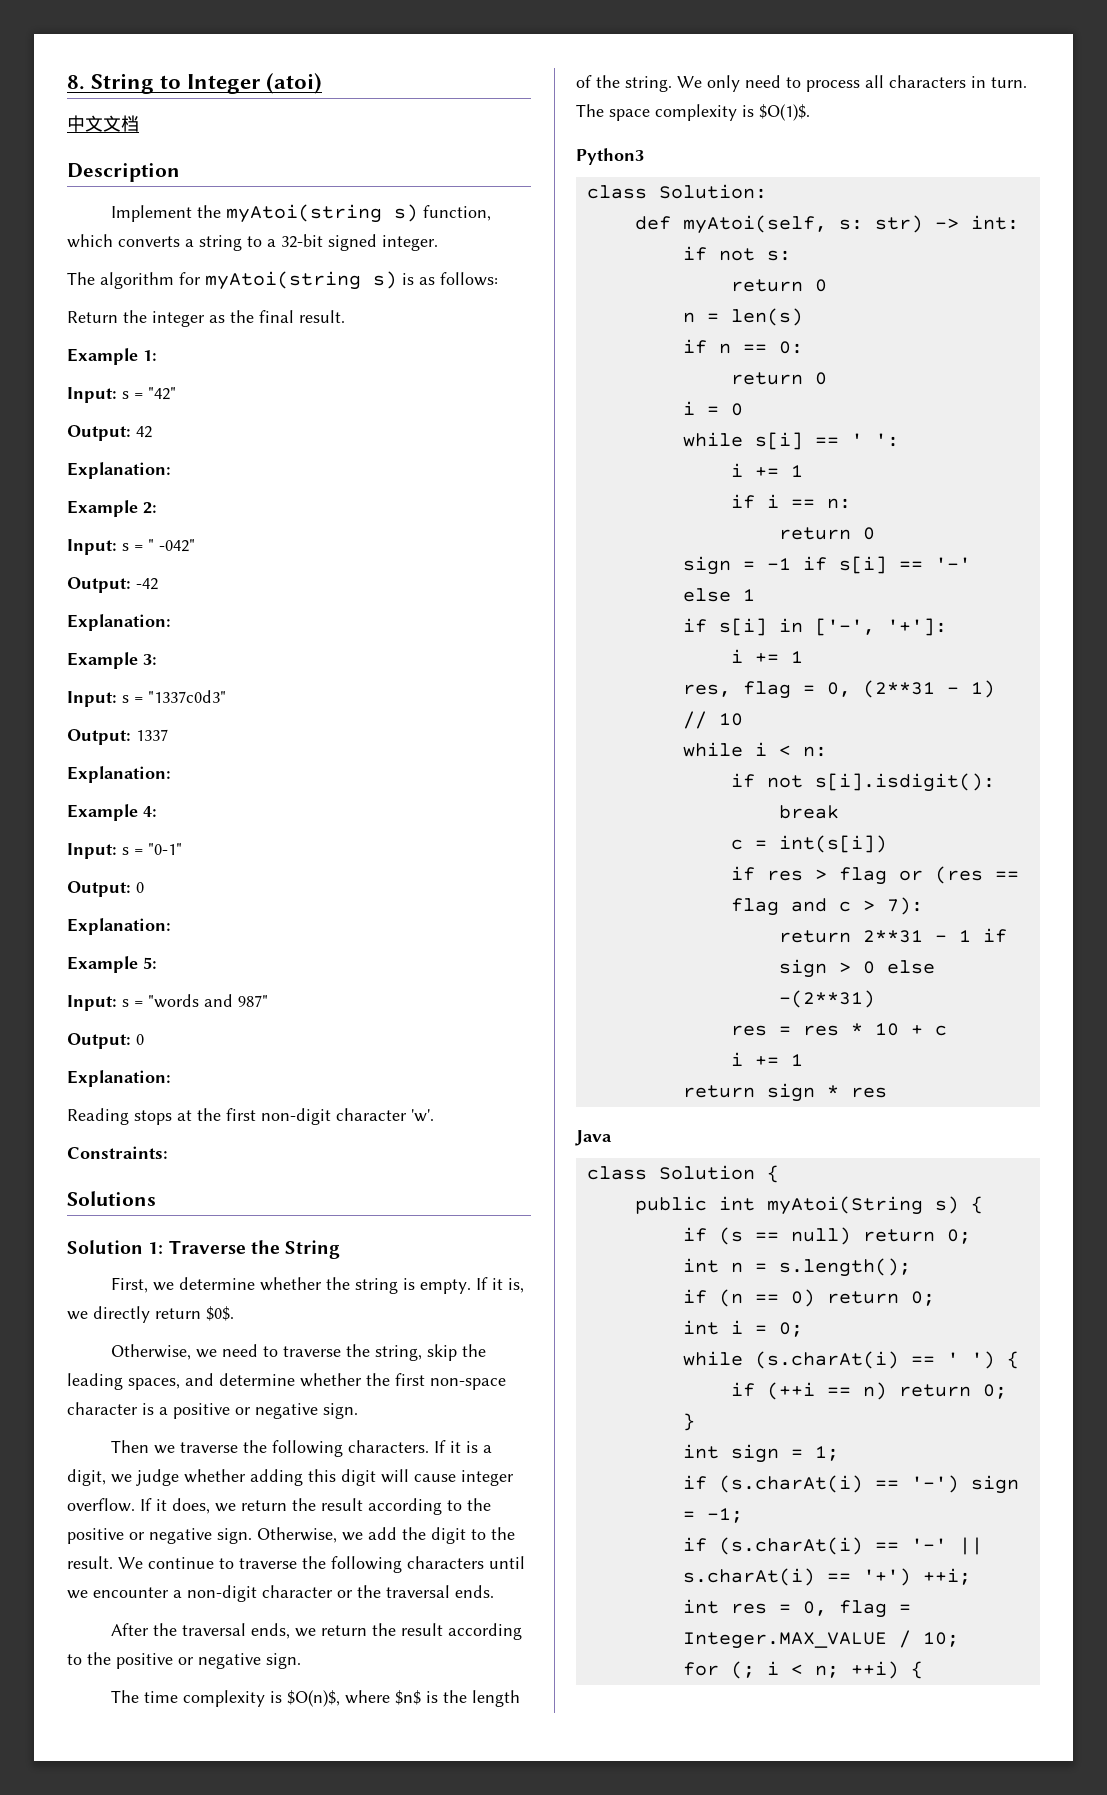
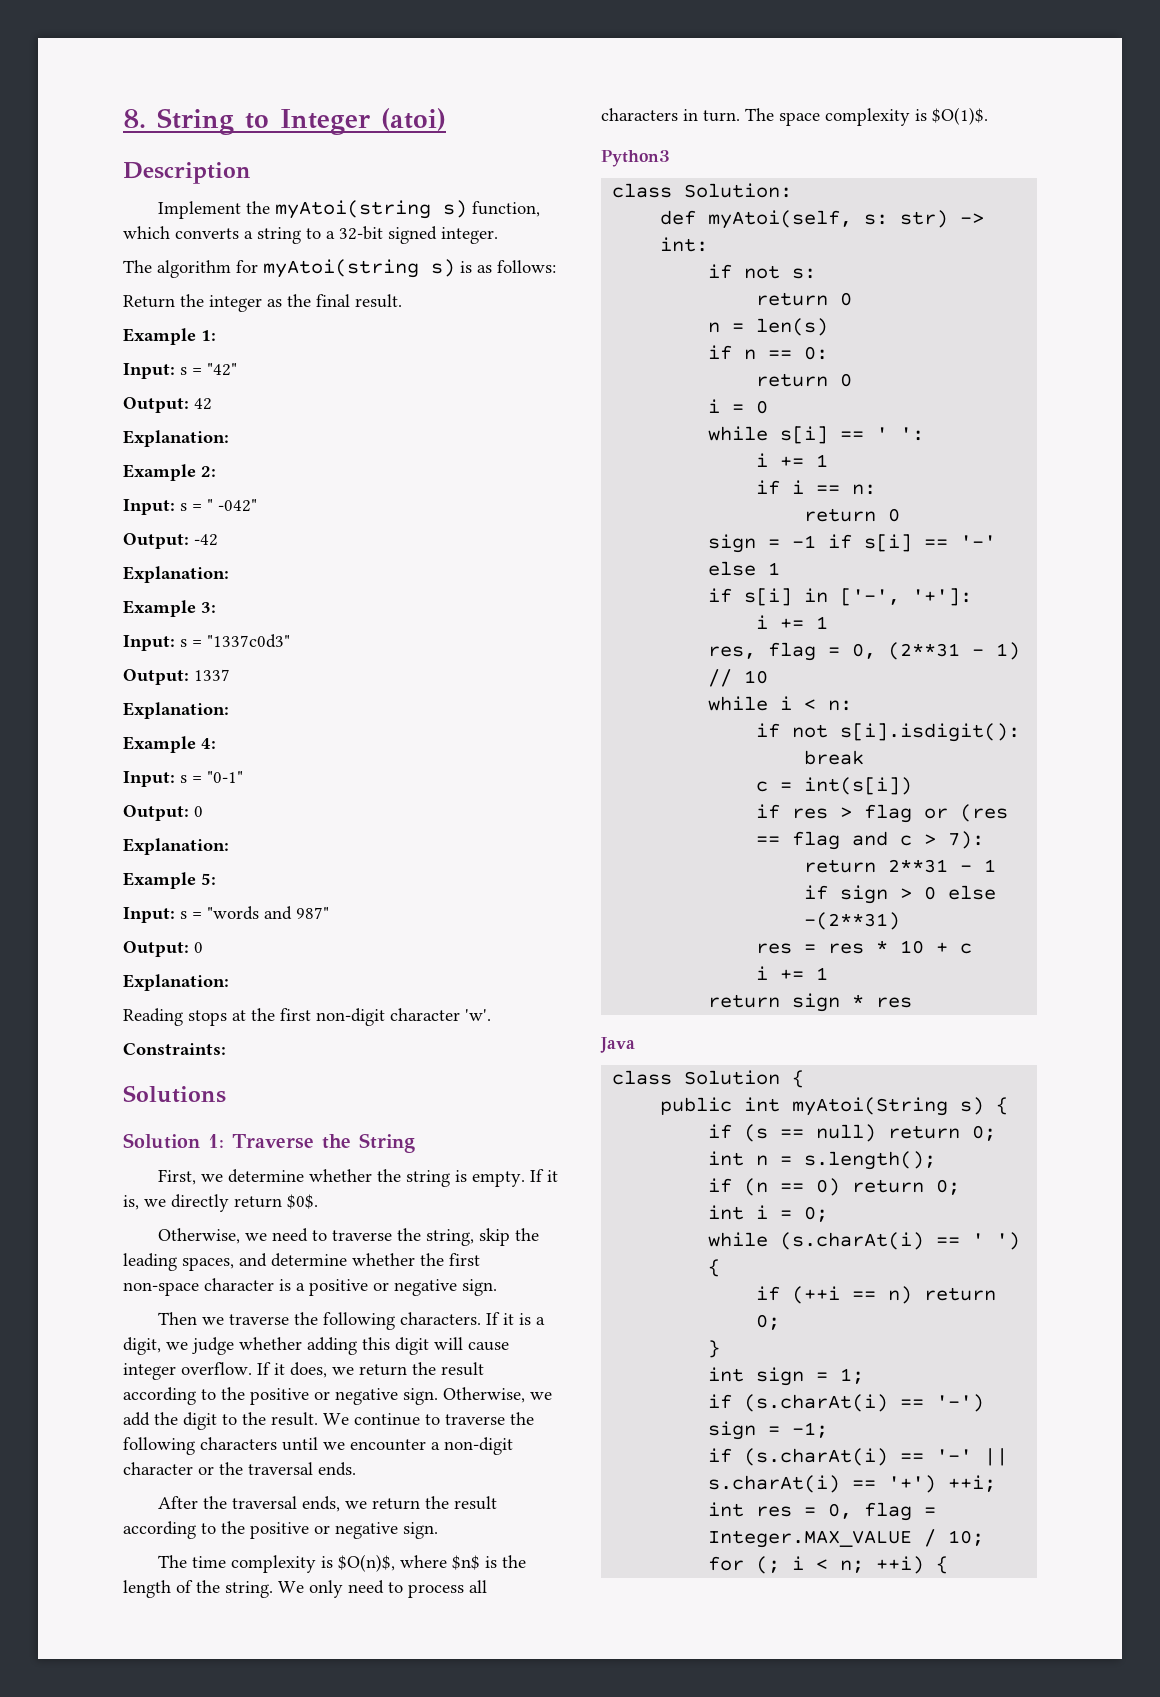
- 中文文档

